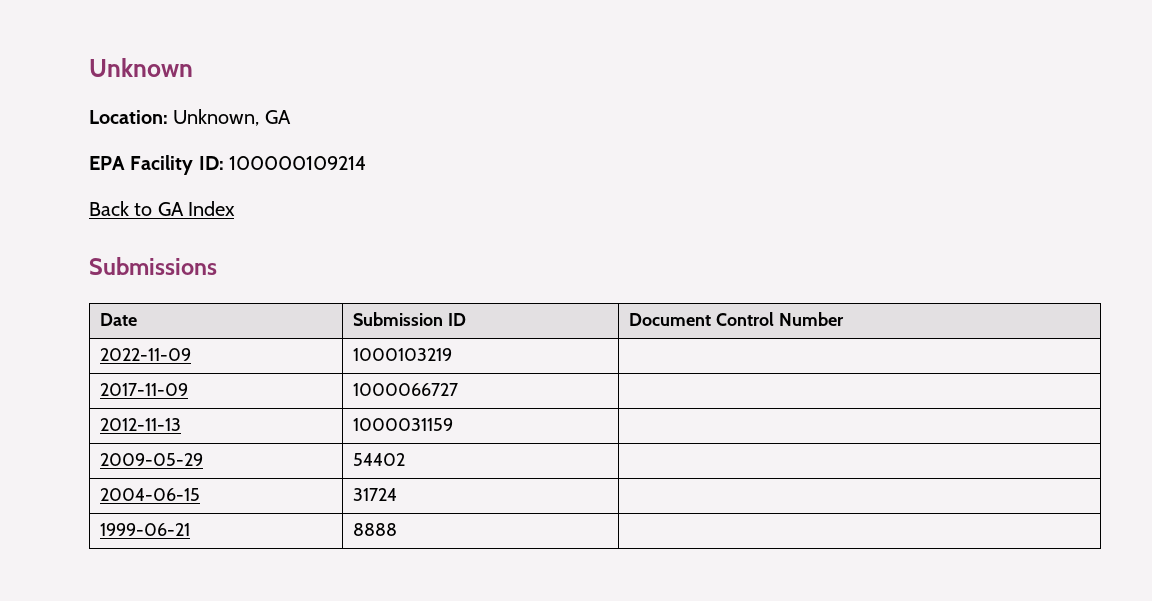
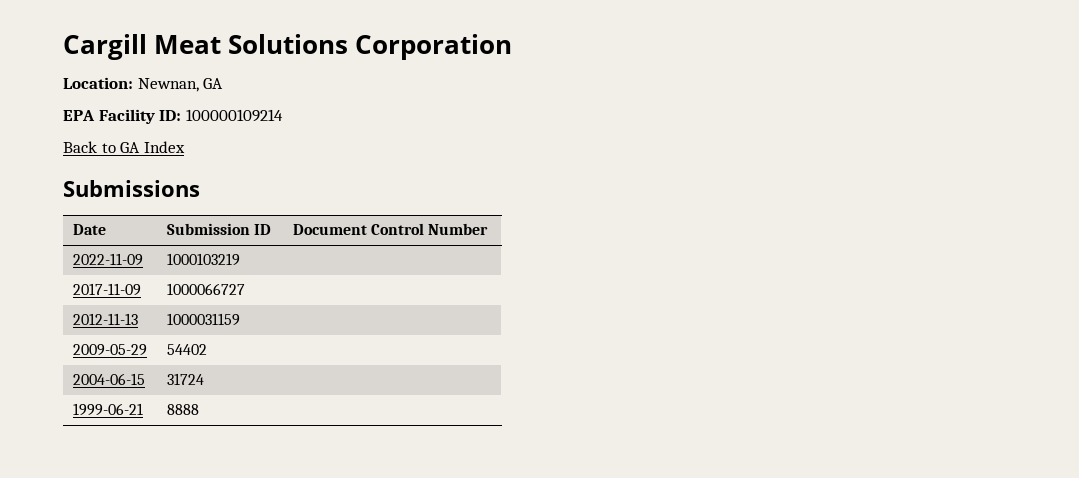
- Unknown
+ Cargill Meat Solutions Corporation
- Location: Unknown, GA
+ Location: Newnan, GA

